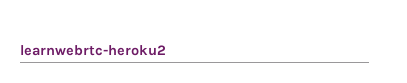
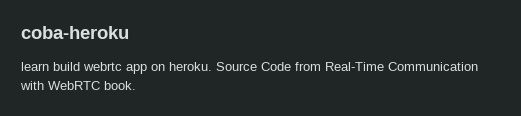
- learnwebrtc-heroku2
+ coba-heroku
+ learn build webrtc app on heroku. Source Code from Real-Time Communication with WebRTC book.

